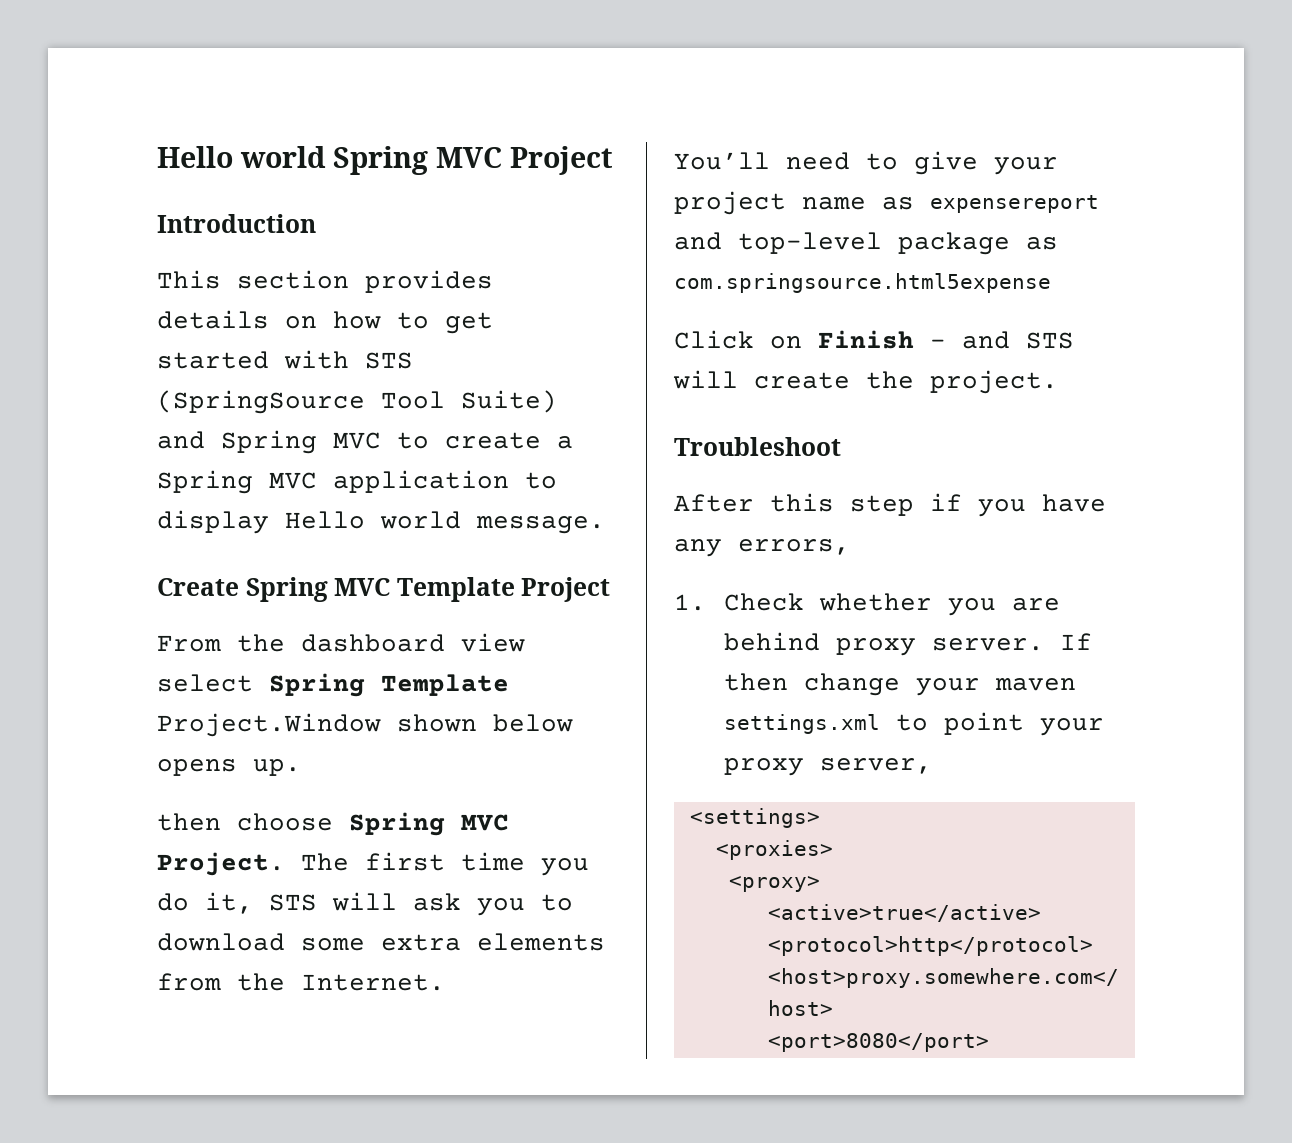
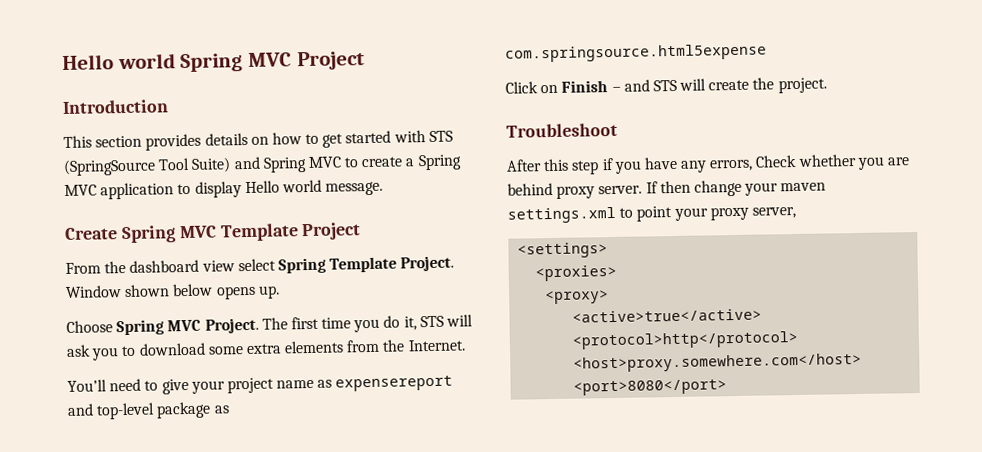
- From the dashboard view select Spring Template Project.Window shown below opens up.
+ From the dashboard view select Spring Template Project. Window shown below opens up.
- then choose Spring MVC Project.
+ Choose Spring MVC Project.
- After this step if you have any errors,
- 1. Check whether you are behind proxy server.
+ After this step if you have any errors, Check whether you are behind proxy server.

